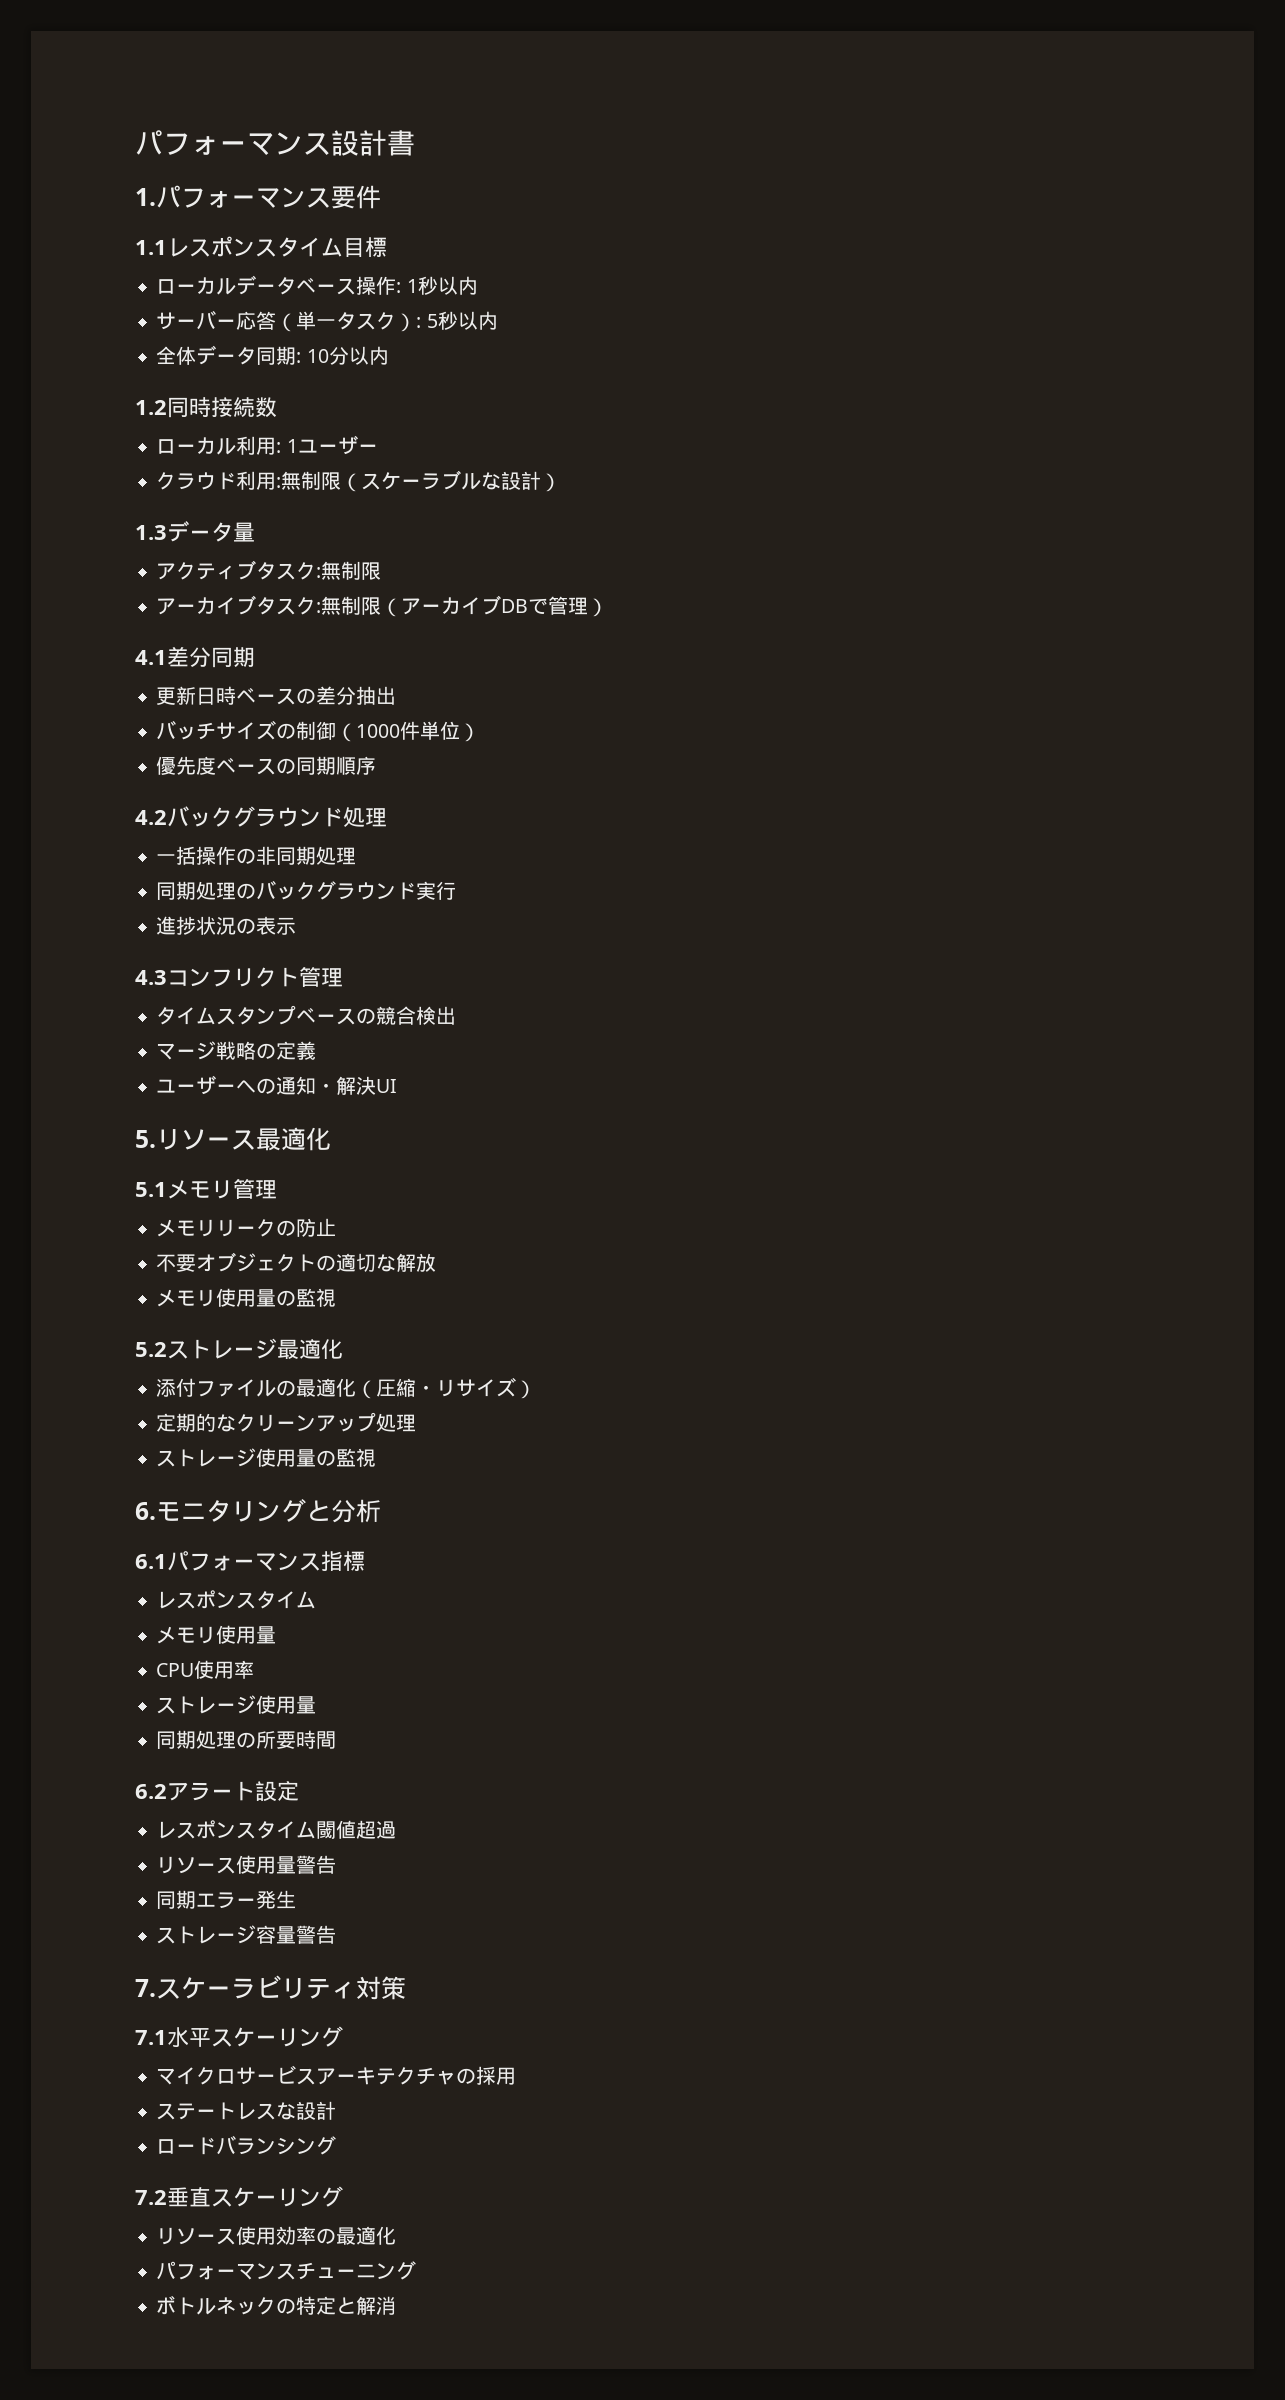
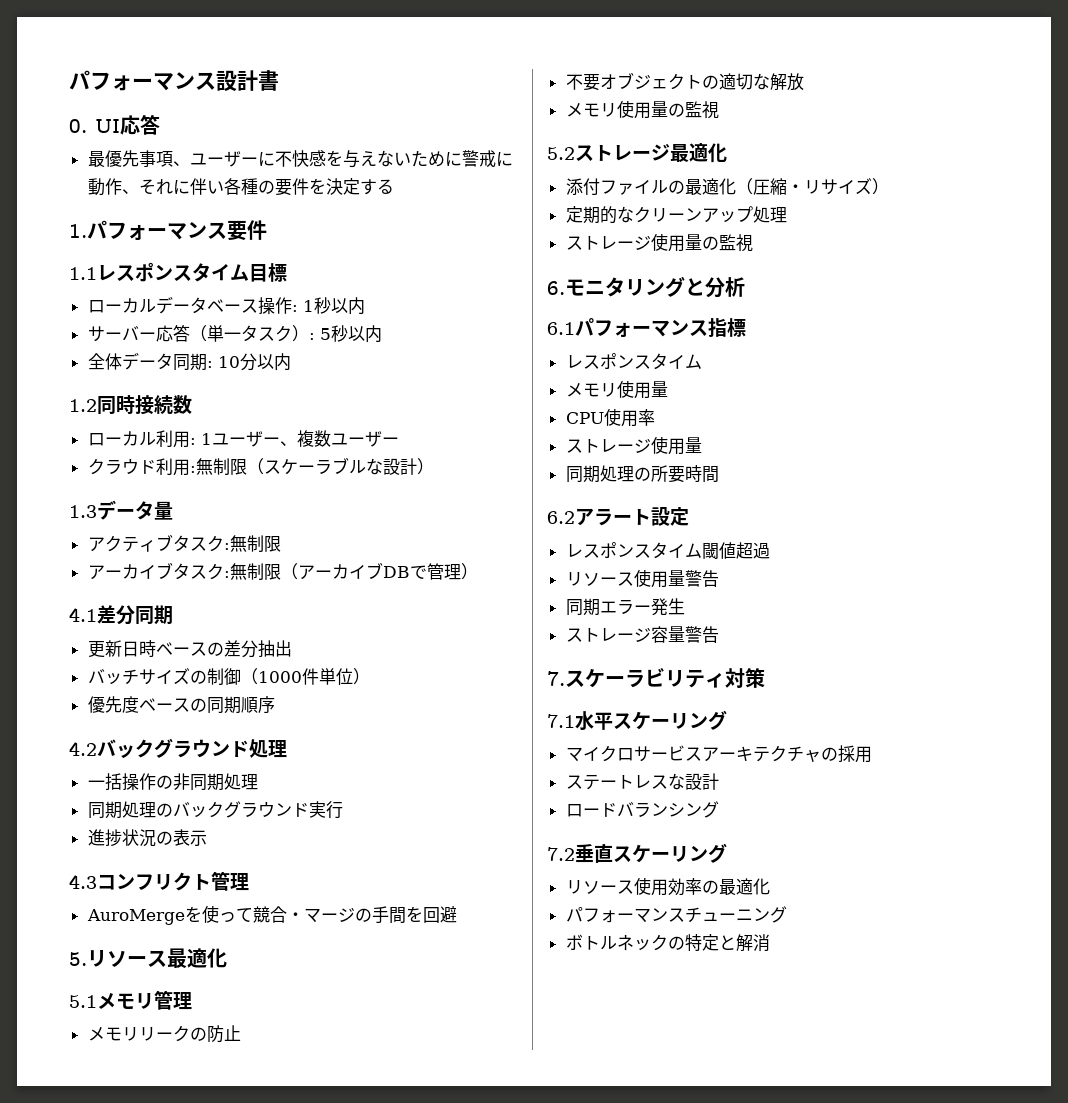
+ 0. UI応答
+ 最優先事項、ユーザーに不快感を与えないために警戒に動作、それに伴い各種の要件を決定する
- ローカル利用: 1ユーザー
+ ローカル利用: 1ユーザー、複数ユーザー
- タイムスタンプベースの競合検出
- マージ戦略の定義
- ユーザーへの通知・解決UI
+ AuroMergeを使って競合・マージの手間を回避

